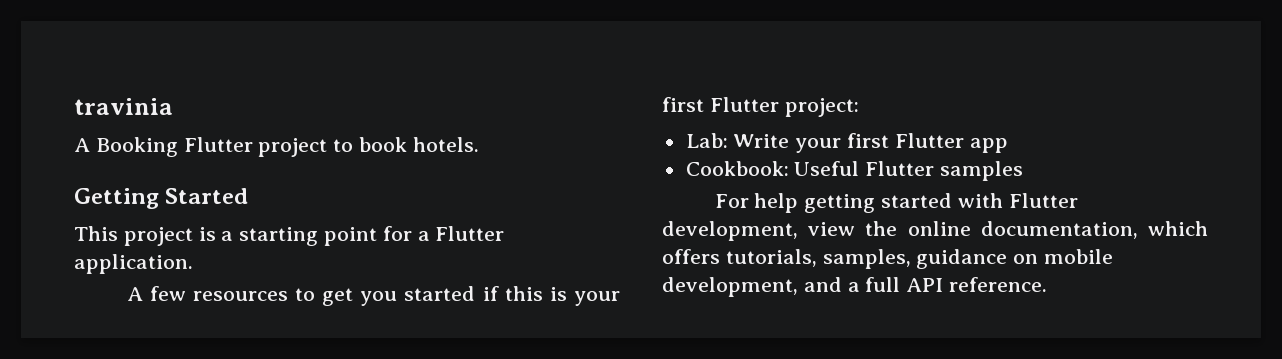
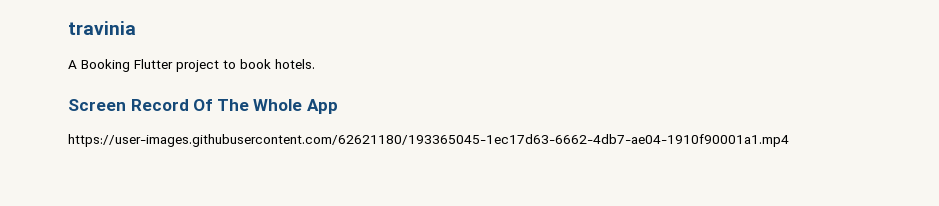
- Getting Started
- This project is a starting point for a Flutter application.
- A few resources to get you started if this is your first Flutter project:
- Lab: Write your first Flutter app
- Cookbook: Useful Flutter samples
- For help getting started with Flutter development, view the online documentation, which offers tutorials, samples, guidance on mobile development, and a full API reference.
+ Screen Record Of The Whole App
+ https://user-images.githubusercontent.com/62621180/193365045-1ec17d63-6662-4db7-ae04-1910f90001a1.mp4

